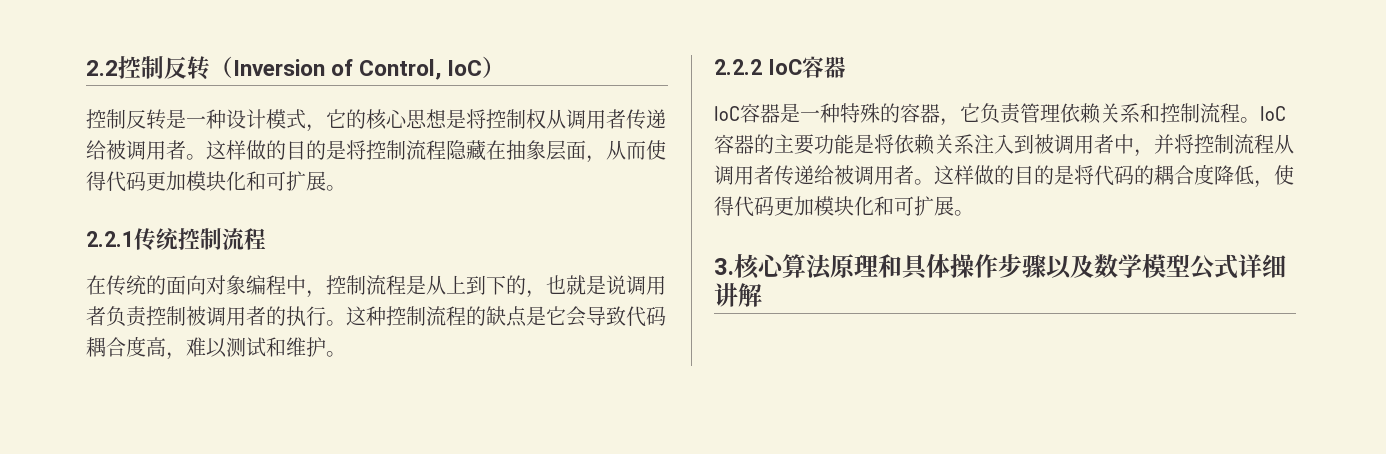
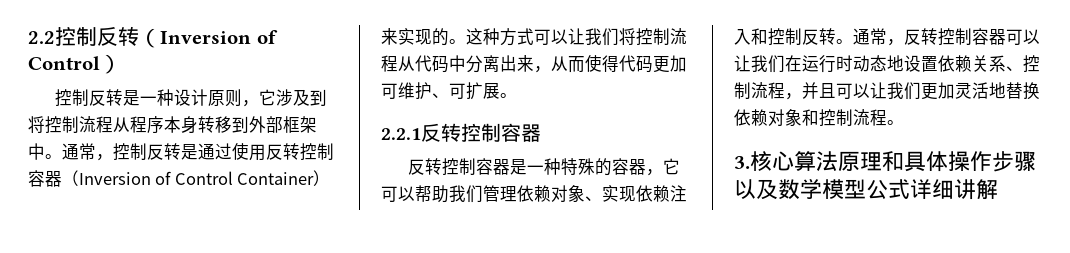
- 2.2控制反转（Inversion of Control, IoC）
+ 2.2控制反转（Inversion of Control）
- 控制反转是一种设计模式，它的核心思想是将控制权从调用者传递给被调用者。这样做的目的是将控制流程隐藏在抽象层面，从而使得代码更加模块化和可扩展。
+ 控制反转是一种设计原则，它涉及到将控制流程从程序本身转移到外部框架中。通常，控制反转是通过使用反转控制容器（Inversion of Control Container）来实现的。这种方式可以让我们将控制流程从代码中分离出来，从而使得代码更加可维护、可扩展。
- 2.2.1传统控制流程
- 在传统的面向对象编程中，控制流程是从上到下的，也就是说调用者负责控制被调用者的执行。这种控制流程的缺点是它会导致代码耦合度高，难以测试和维护。
- 2.2.2 IoC容器
+ 2.2.1反转控制容器
- IoC容器是一种特殊的容器，它负责管理依赖关系和控制流程。IoC容器的主要功能是将依赖关系注入到被调用者中，并将控制流程从调用者传递给被调用者。这样做的目的是将代码的耦合度降低，使得代码更加模块化和可扩展。
+ 反转控制容器是一种特殊的容器，它可以帮助我们管理依赖对象、实现依赖注入和控制反转。通常，反转控制容器可以让我们在运行时动态地设置依赖关系、控制流程，并且可以让我们更加灵活地替换依赖对象和控制流程。

